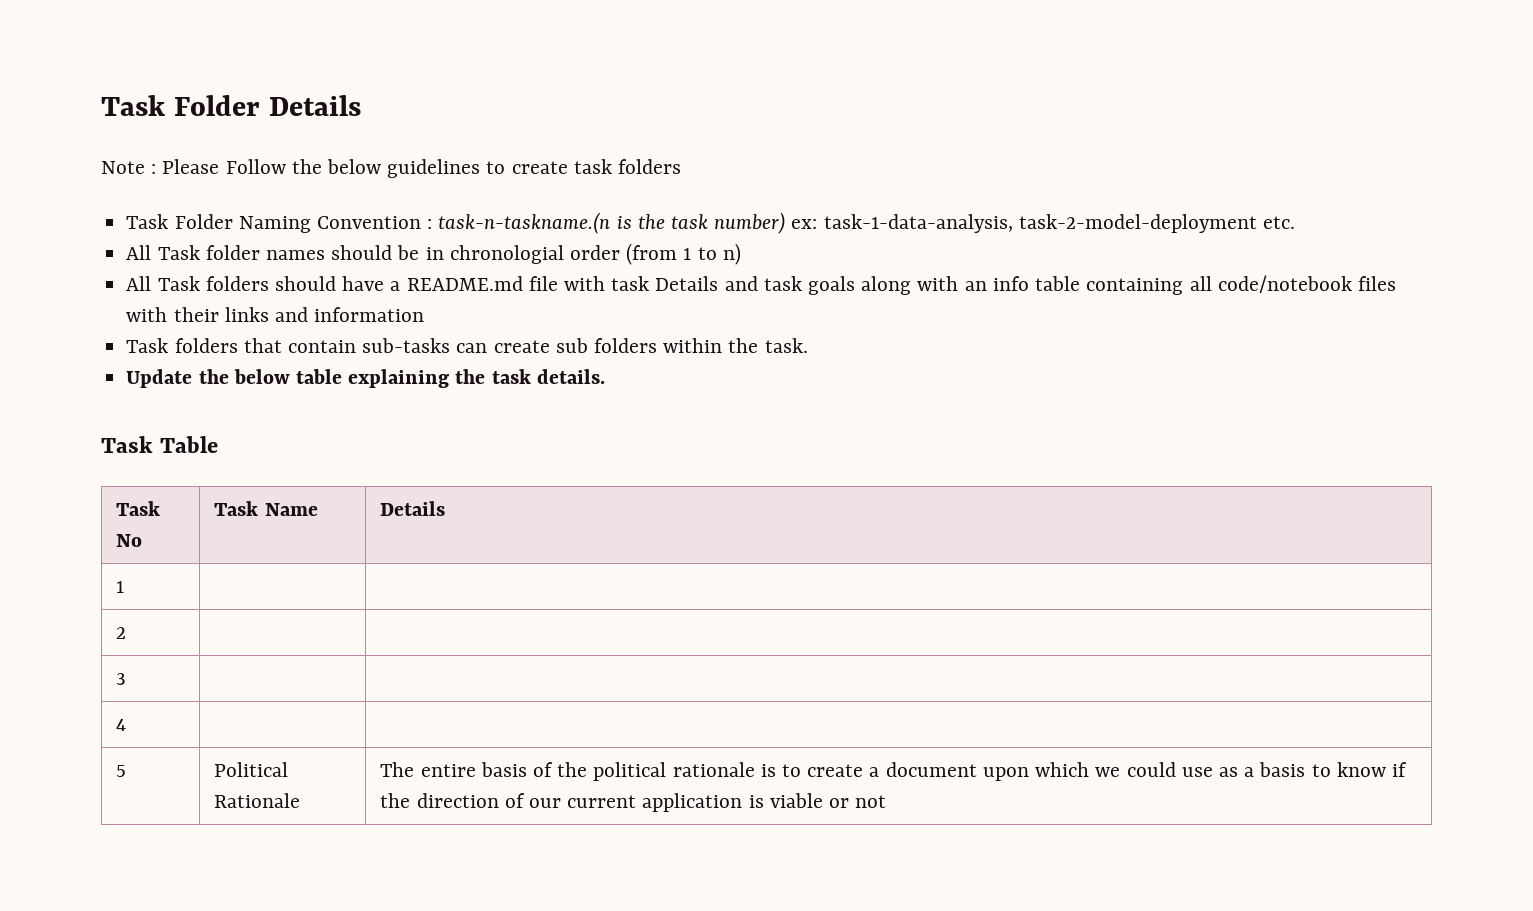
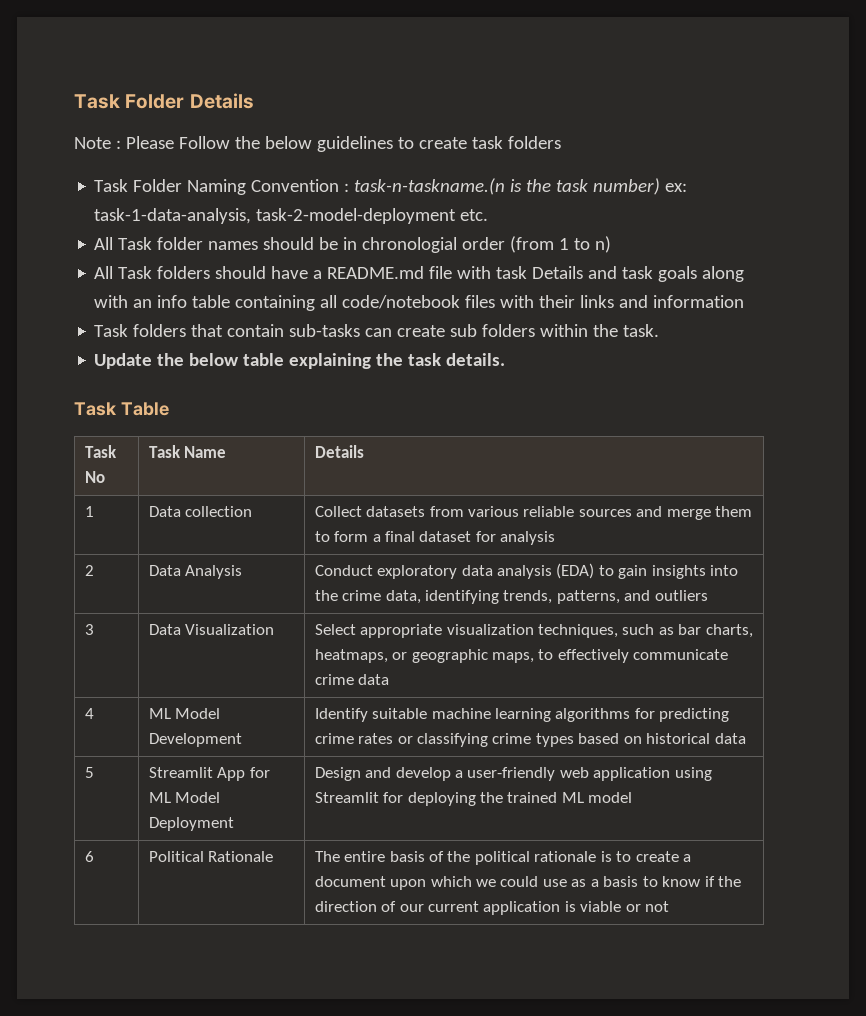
- 1 | |
- 2 | |
- 3 | |
- 4 | |
- 5 | Political Rationale | The entire basis of the political rationale is to create a document upon which we could use as a basis to know if the direction of our current application is viable or not
+ 1 | Data collection | Collect datasets from various reliable sources and merge them to form a final dataset for analysis
+ 2 | Data Analysis | Conduct exploratory data analysis (EDA) to gain insights into the crime data, identifying trends, patterns, and outliers
+ 3 | Data Visualization | Select appropriate visualization techniques, such as bar charts, heatmaps, or geographic maps, to effectively communicate crime data
+ 4 | ML Model Development | Identify suitable machine learning algorithms for predicting crime rates or classifying crime types based on historical data
+ 5 | Streamlit App for ML Model Deployment | Design and develop a user-friendly web application using Streamlit for deploying the trained ML model
+ 6 | Political Rationale | The entire basis of the political rationale is to create a document upon which we could use as a basis to know if the direction of our current application is viable or not

